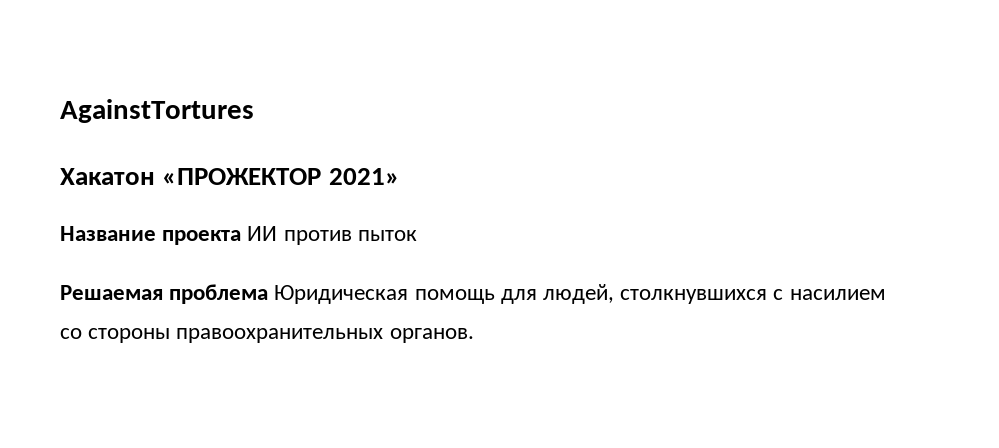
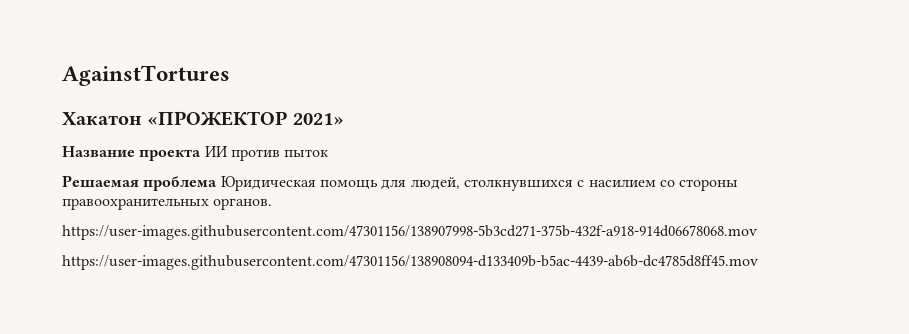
+ https://user-images.githubusercontent.com/47301156/138907998-5b3cd271-375b-432f-a918-914d06678068.mov
+ https://user-images.githubusercontent.com/47301156/138908094-d133409b-b5ac-4439-ab6b-dc4785d8ff45.mov

